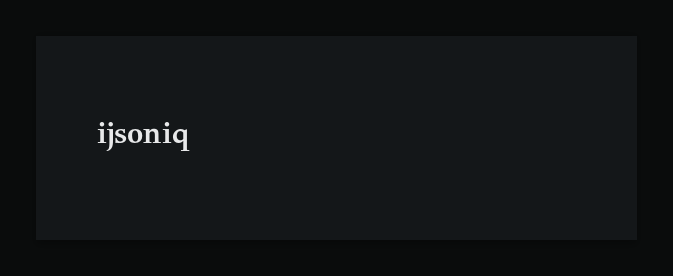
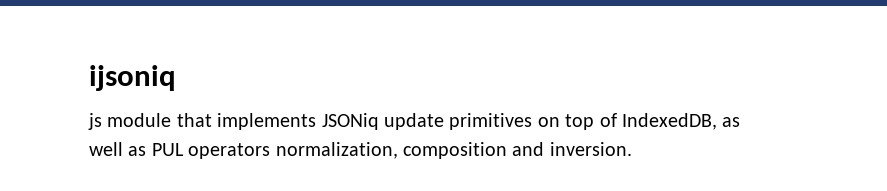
+ js module that implements JSONiq update primitives on top of IndexedDB, as well as PUL operators normalization, composition and inversion.

